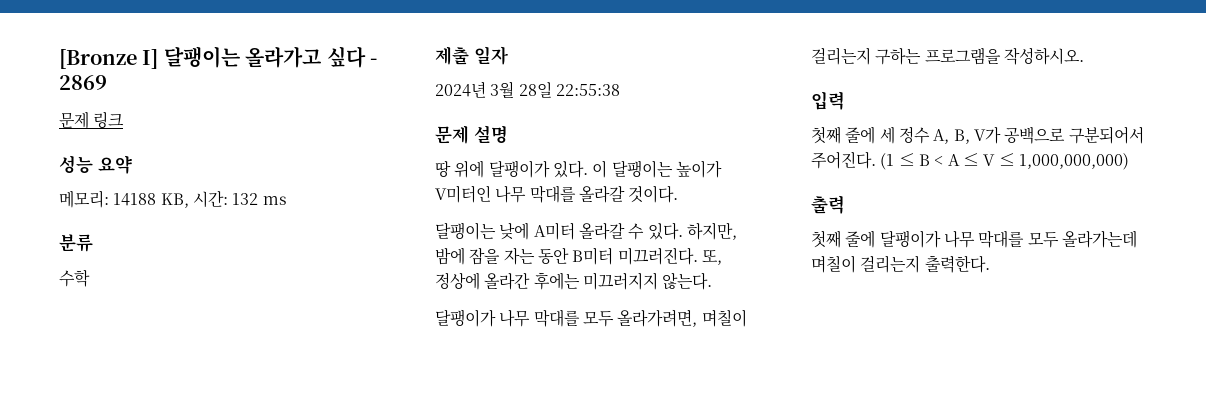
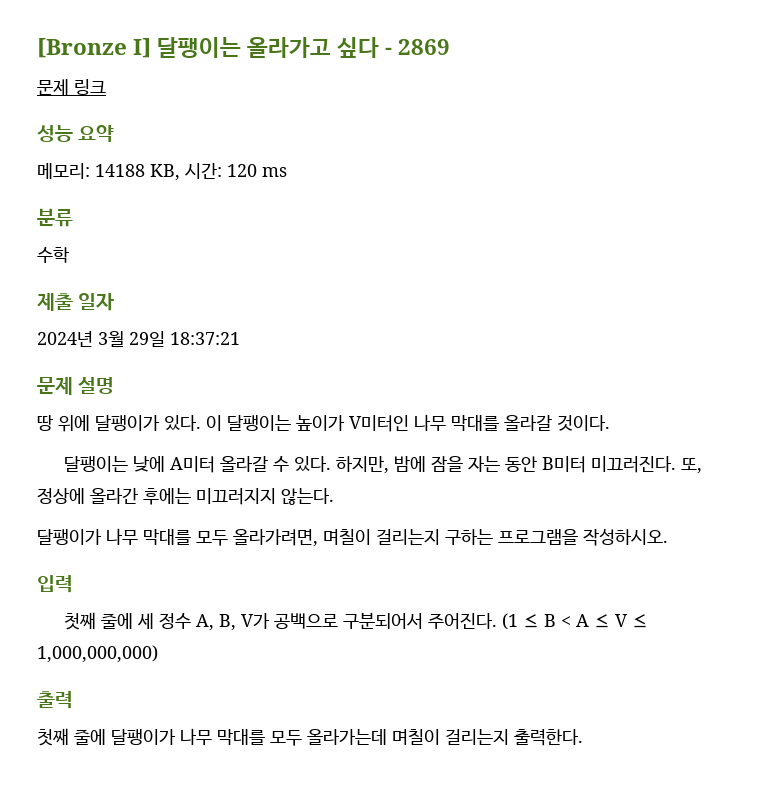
- 메모리: 14188 KB, 시간: 132 ms
+ 메모리: 14188 KB, 시간: 120 ms
- 2024년 3월 28일 22:55:38
+ 2024년 3월 29일 18:37:21

